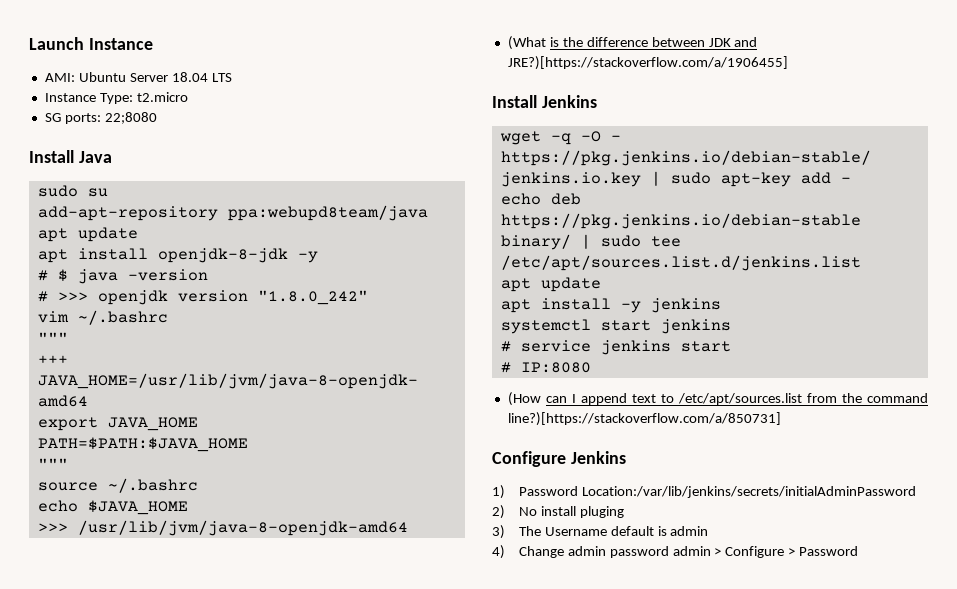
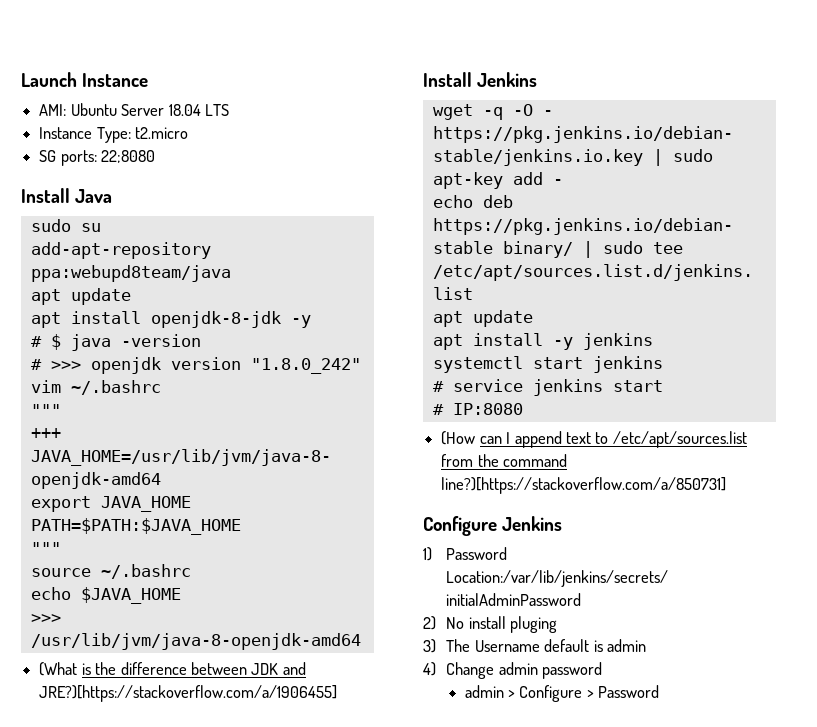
- 4) Change admin password admin > Configure > Password
+ 4) Change admin password
+ admin > Configure > Password

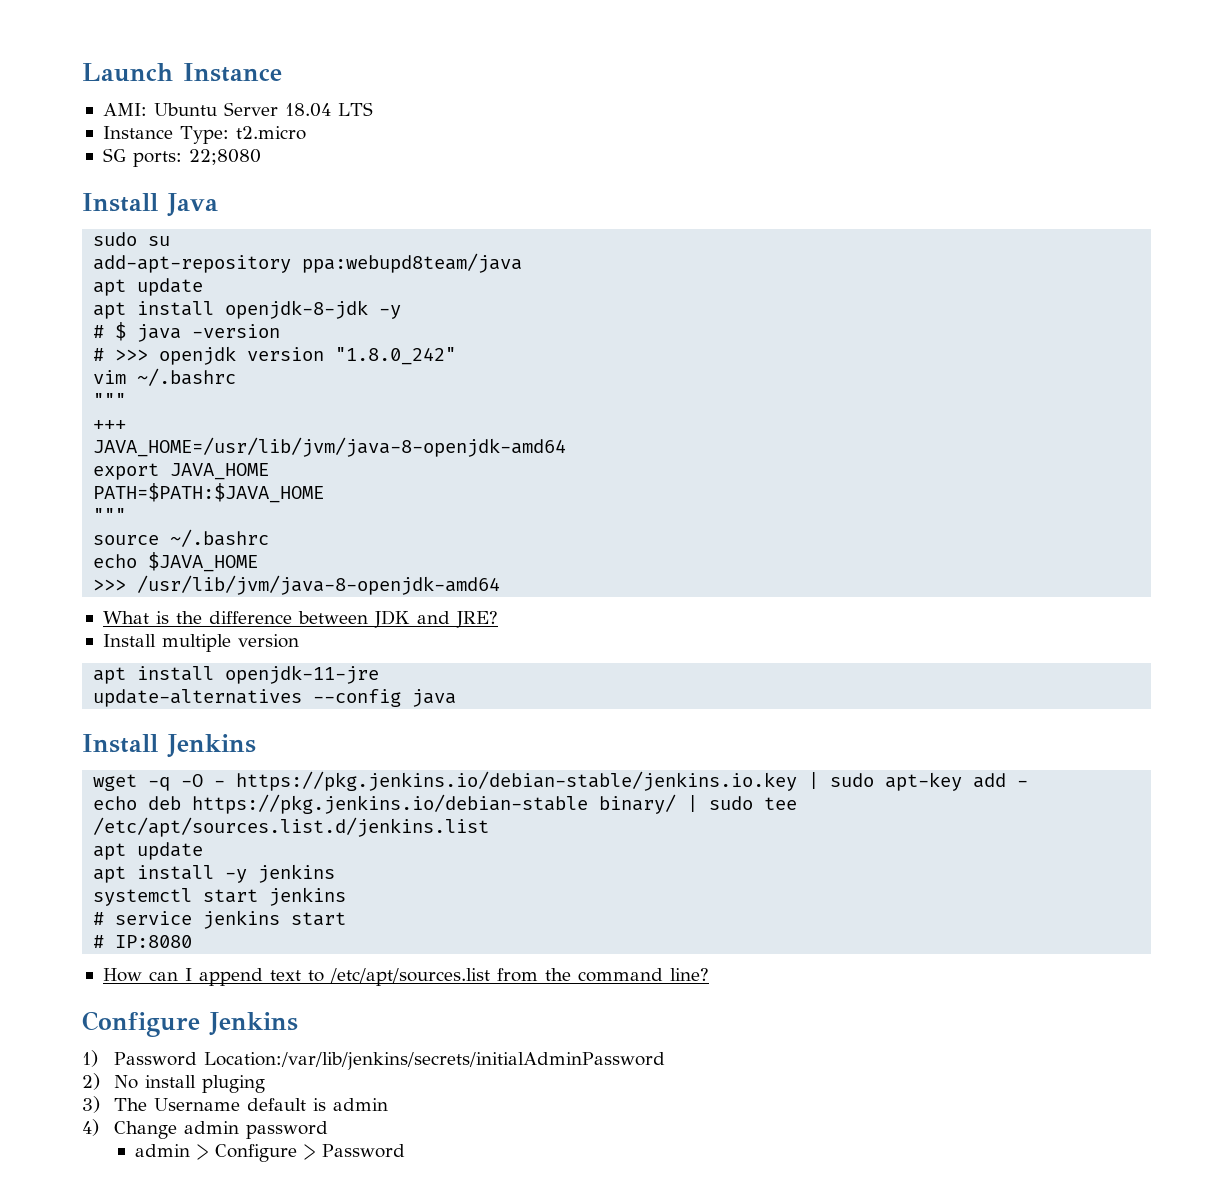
- (What is the difference between JDK and JRE?)[https://stackoverflow.com/a/1906455]
+ What is the difference between JDK and JRE?
+ Install multiple version
+ apt install openjdk-11-jre
+ update-alternatives --config java
- (How can I append text to /etc/apt/sources.list from the command line?)[https://stackoverflow.com/a/850731]
+ How can I append text to /etc/apt/sources.list from the command line?

